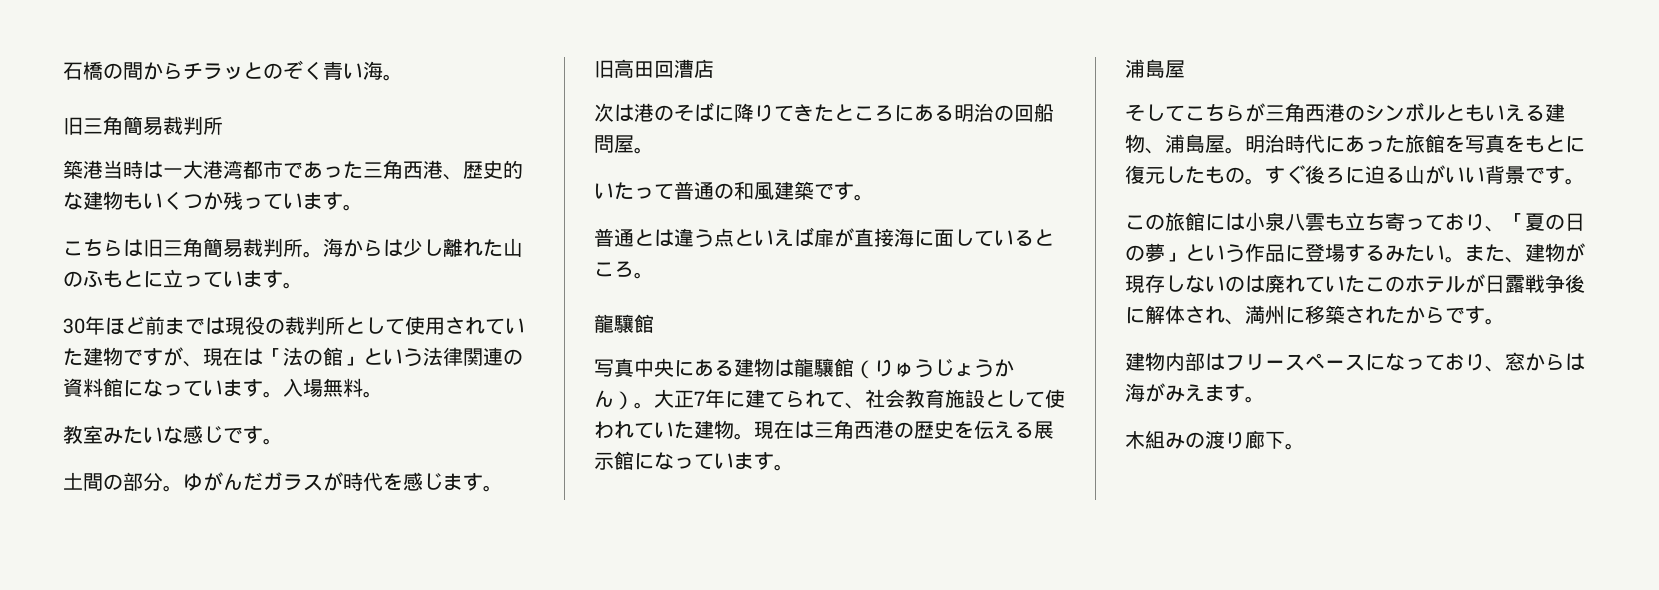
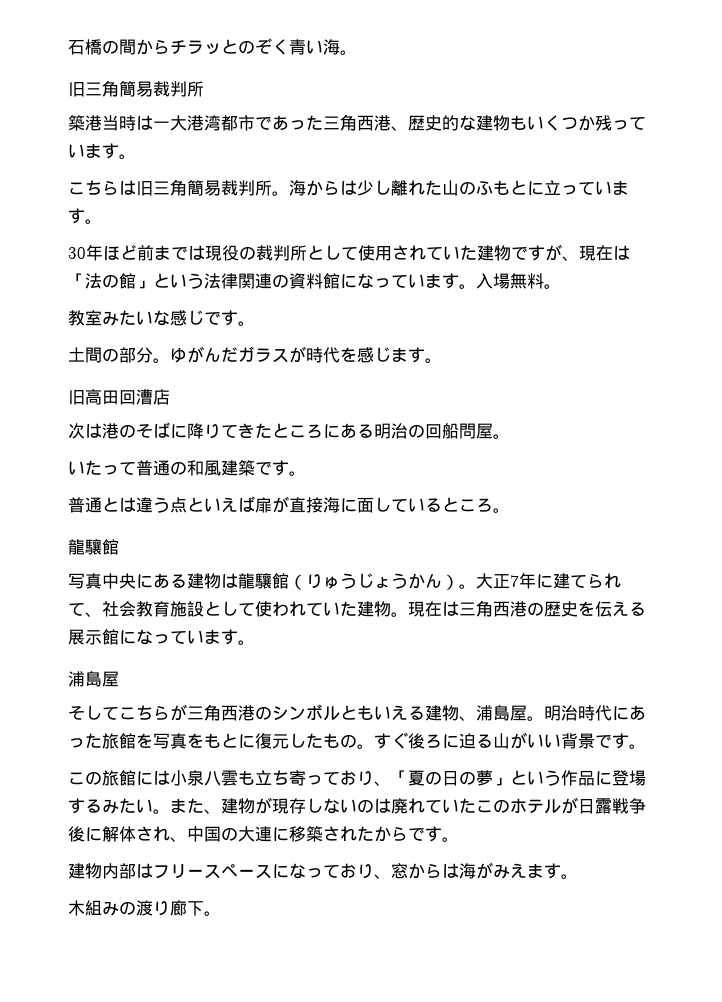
- また、建物が現存しないのは廃れていたこのホテルが日露戦争後に解体され、満州に移築されたからです。
+ また、建物が現存しないのは廃れていたこのホテルが日露戦争後に解体され、中国の大連に移築されたからです。

